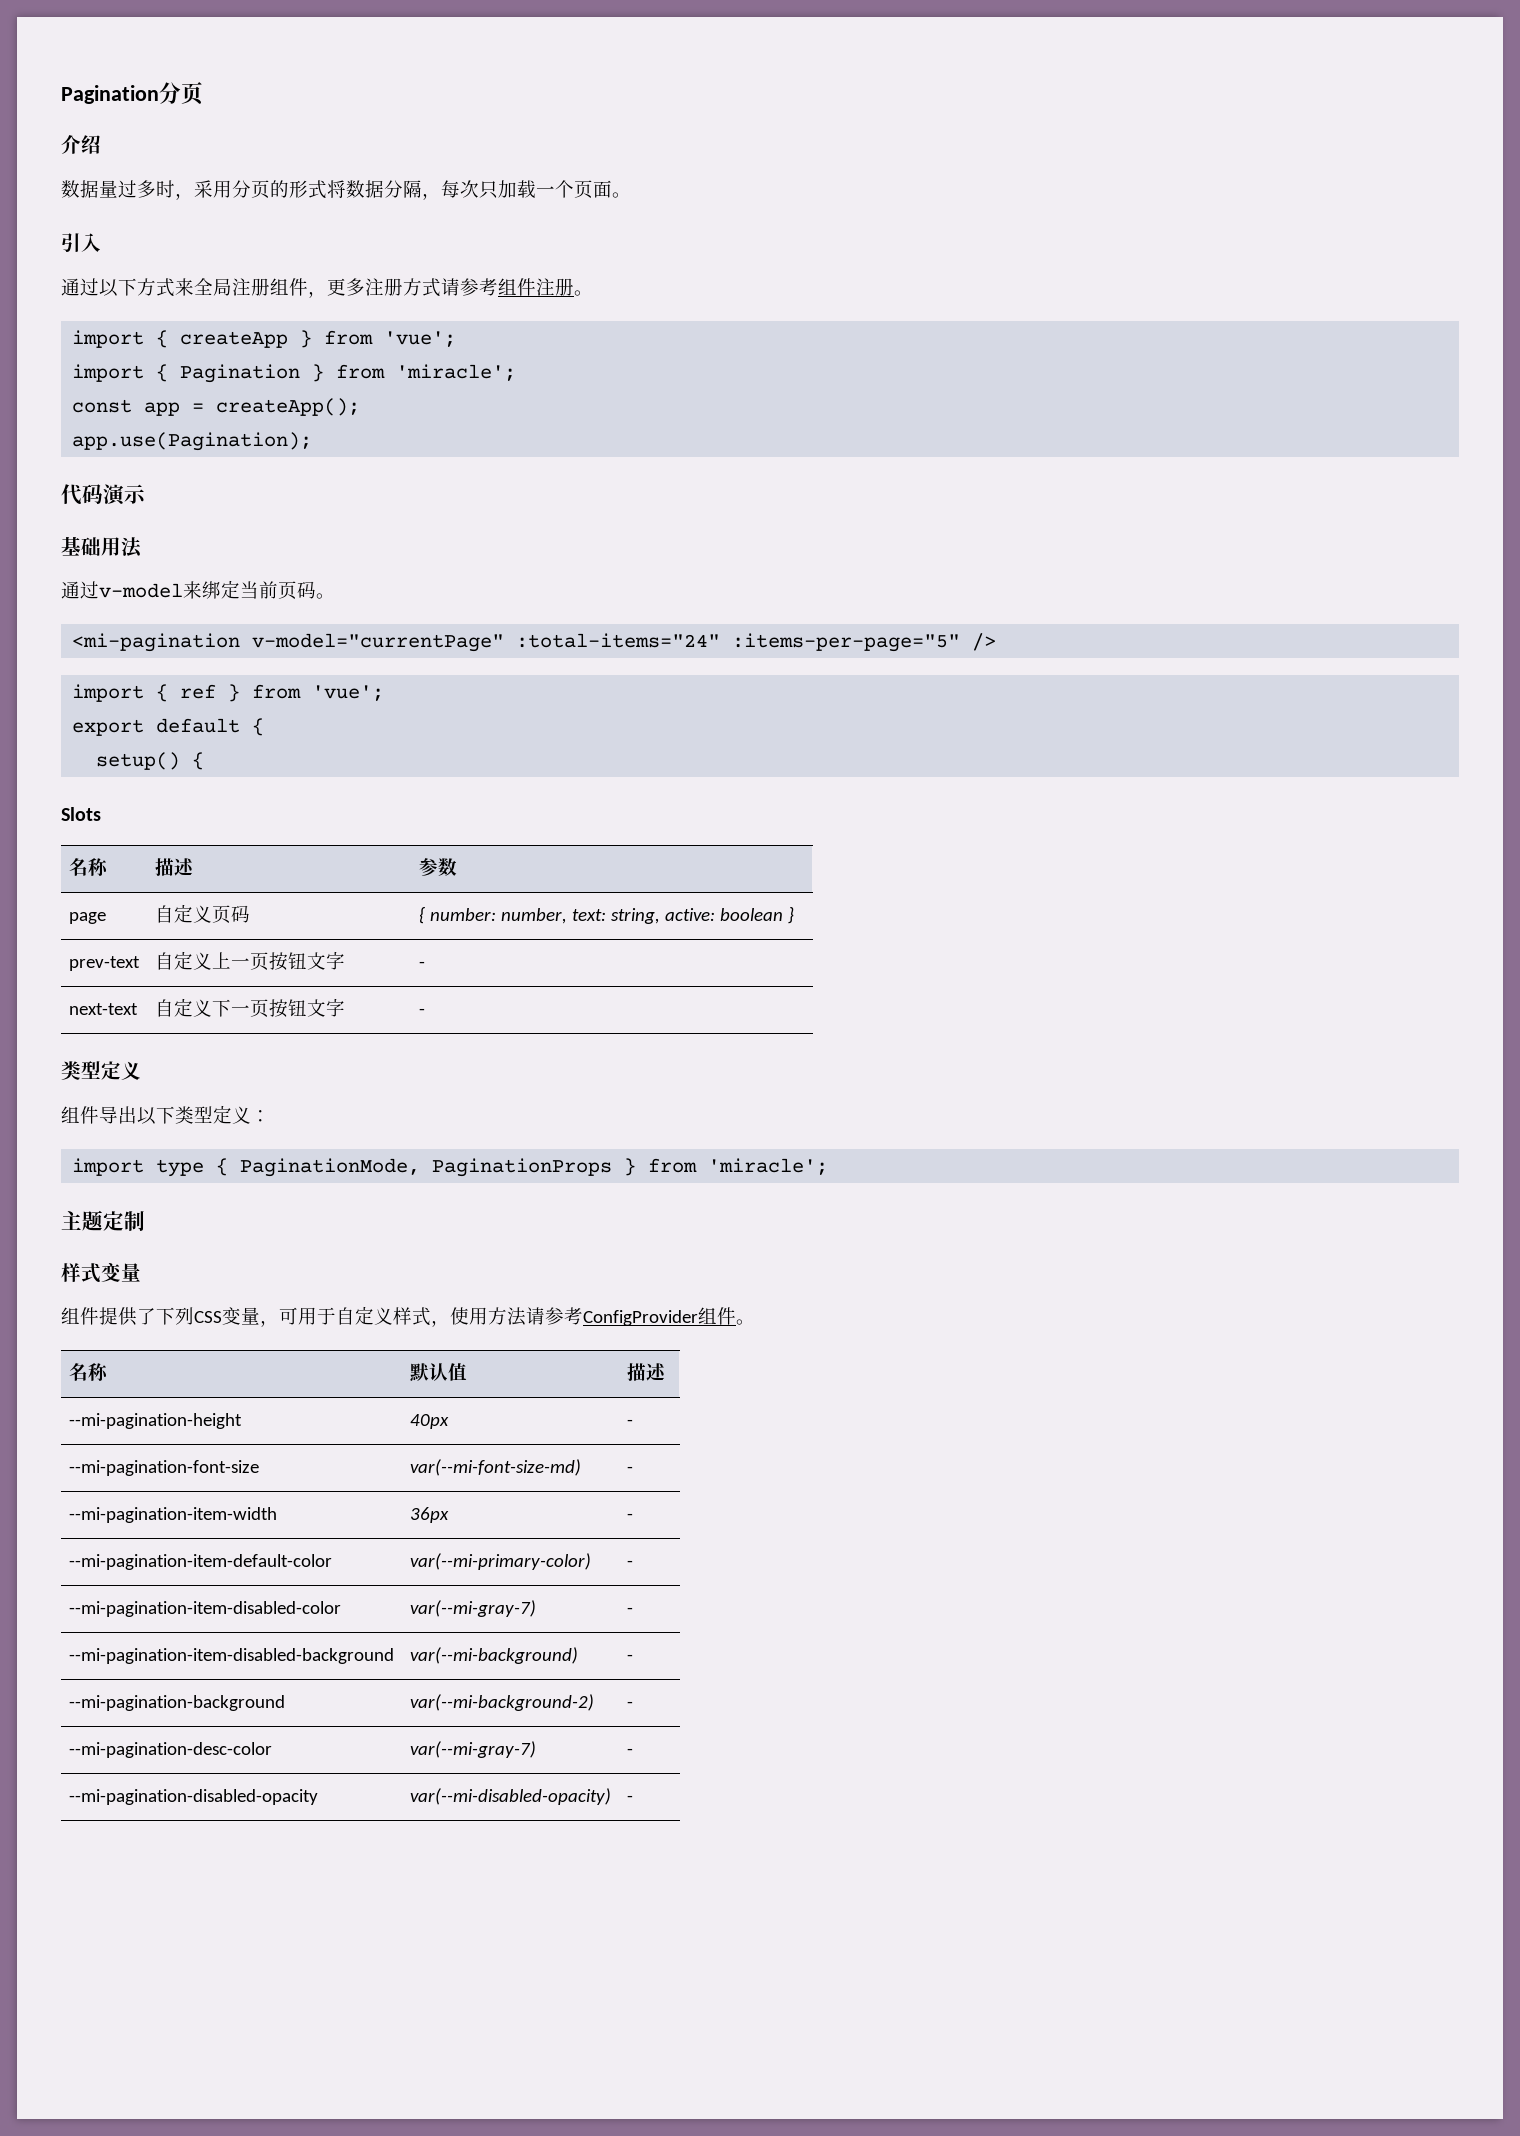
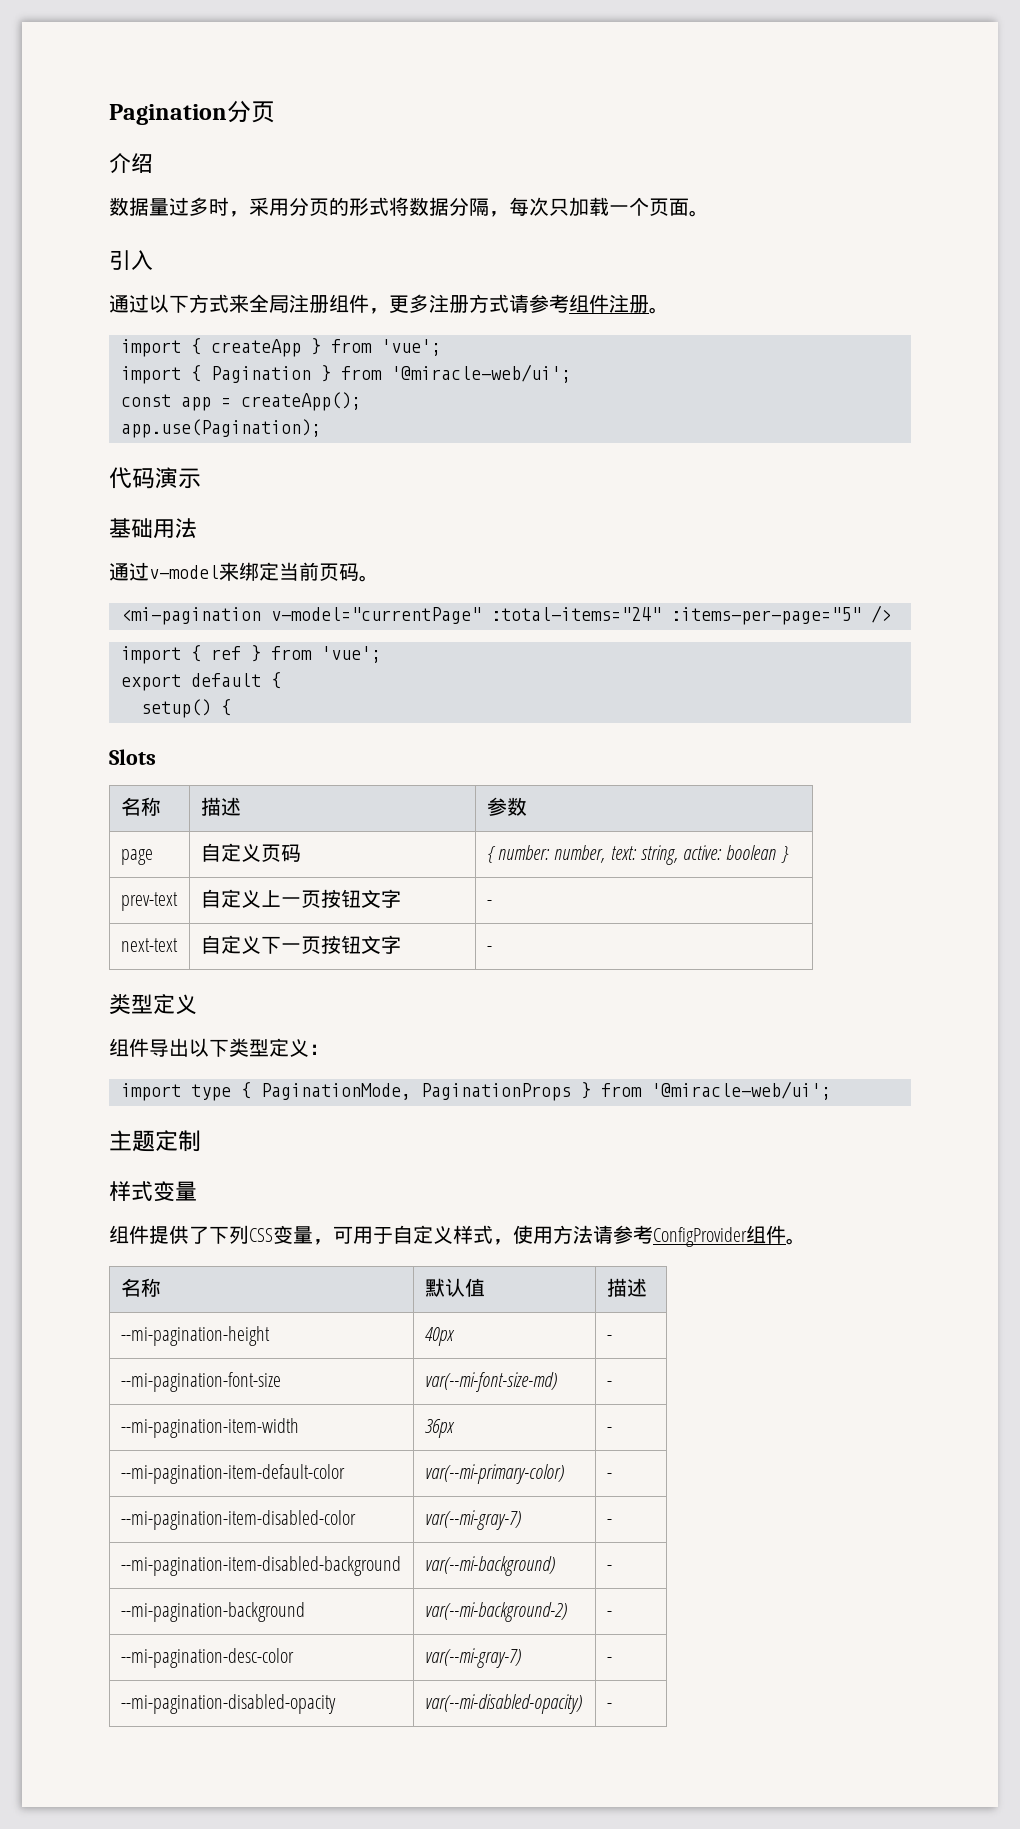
- import { Pagination } from 'miracle';
+ import { Pagination } from '@miracle-web/ui';
- import type { PaginationMode, PaginationProps } from 'miracle';
+ import type { PaginationMode, PaginationProps } from '@miracle-web/ui';

